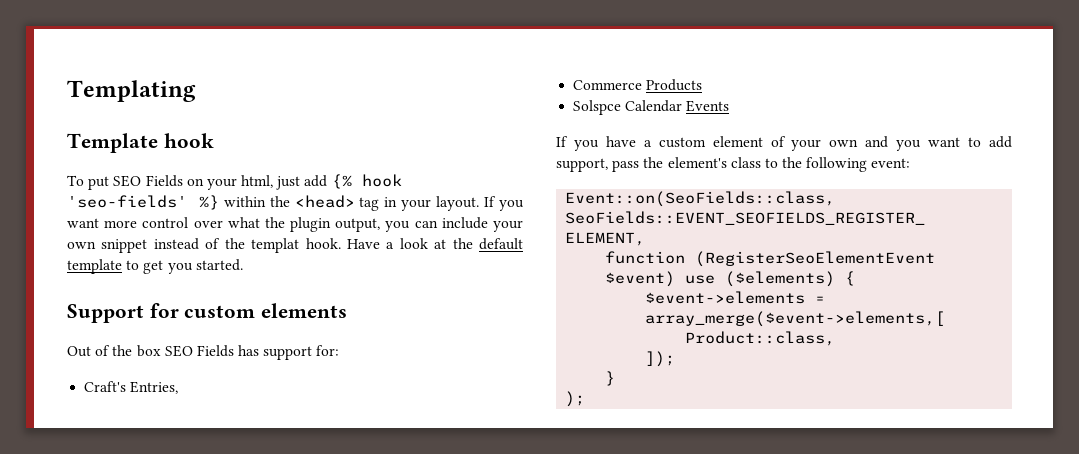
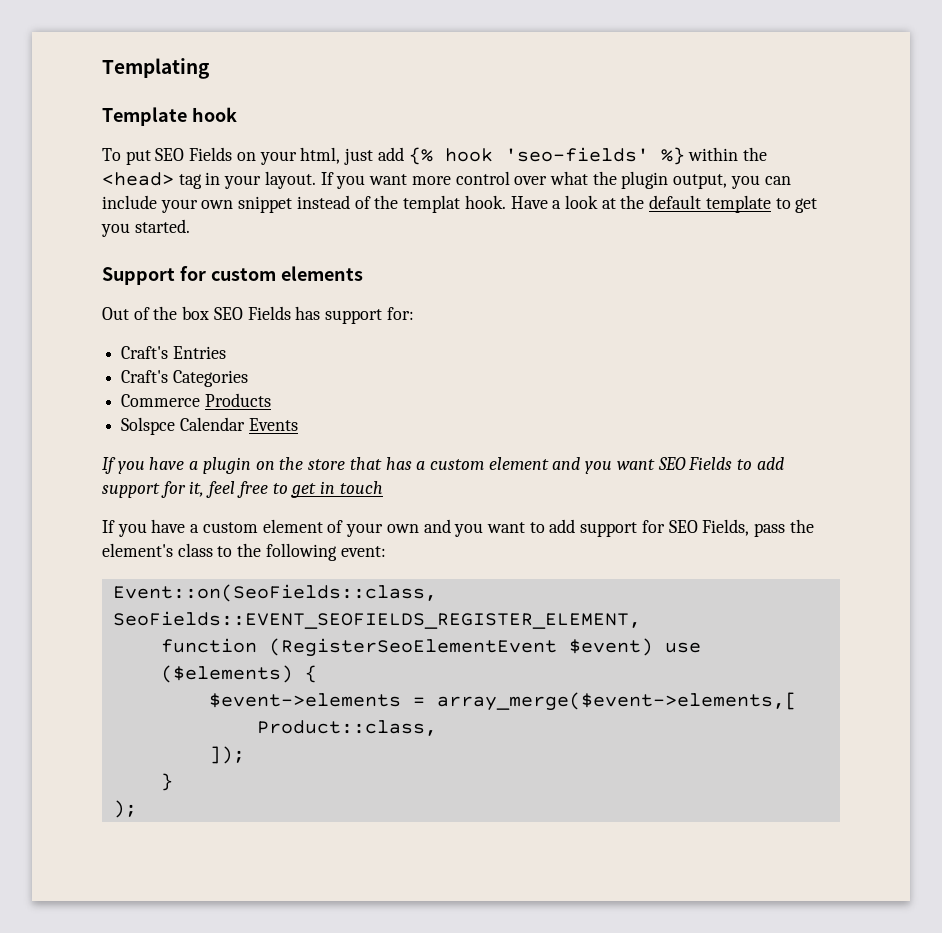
- Craft's Entries,
+ Craft's Entries
+ Craft's Categories
+ If you have a plugin on the store that has a custom element and you want SEO Fields to add support for it, feel free to get in touch
- If you have a custom element of your own and you want to add support, pass the element's class to the following event:
+ If you have a custom element of your own and you want to add support for SEO Fields, pass the element's class to the following event:

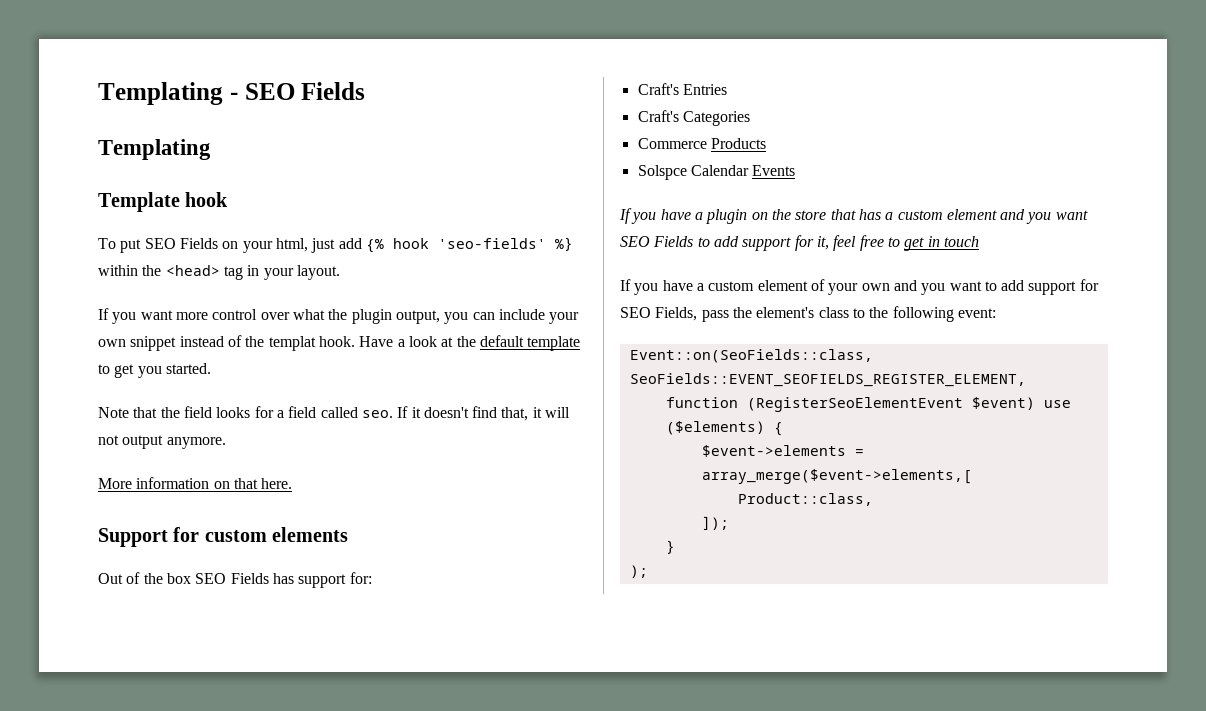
+ Templating - SEO Fields
- To put SEO Fields on your html, just add {% hook 'seo-fields' %} within the <head> tag in your layout. If you want more control over what the plugin output, you can include your own snippet instead of the templat hook.
+ To put SEO Fields on your html, just add {% hook 'seo-fields' %} within the <head> tag in your layout.
+ If you want more control over what the plugin output, you can include your own snippet instead of the templat hook.
+ Note that the field looks for a field called seo. If it doesn't find that, it will not output anymore.
+ More information on that here.

